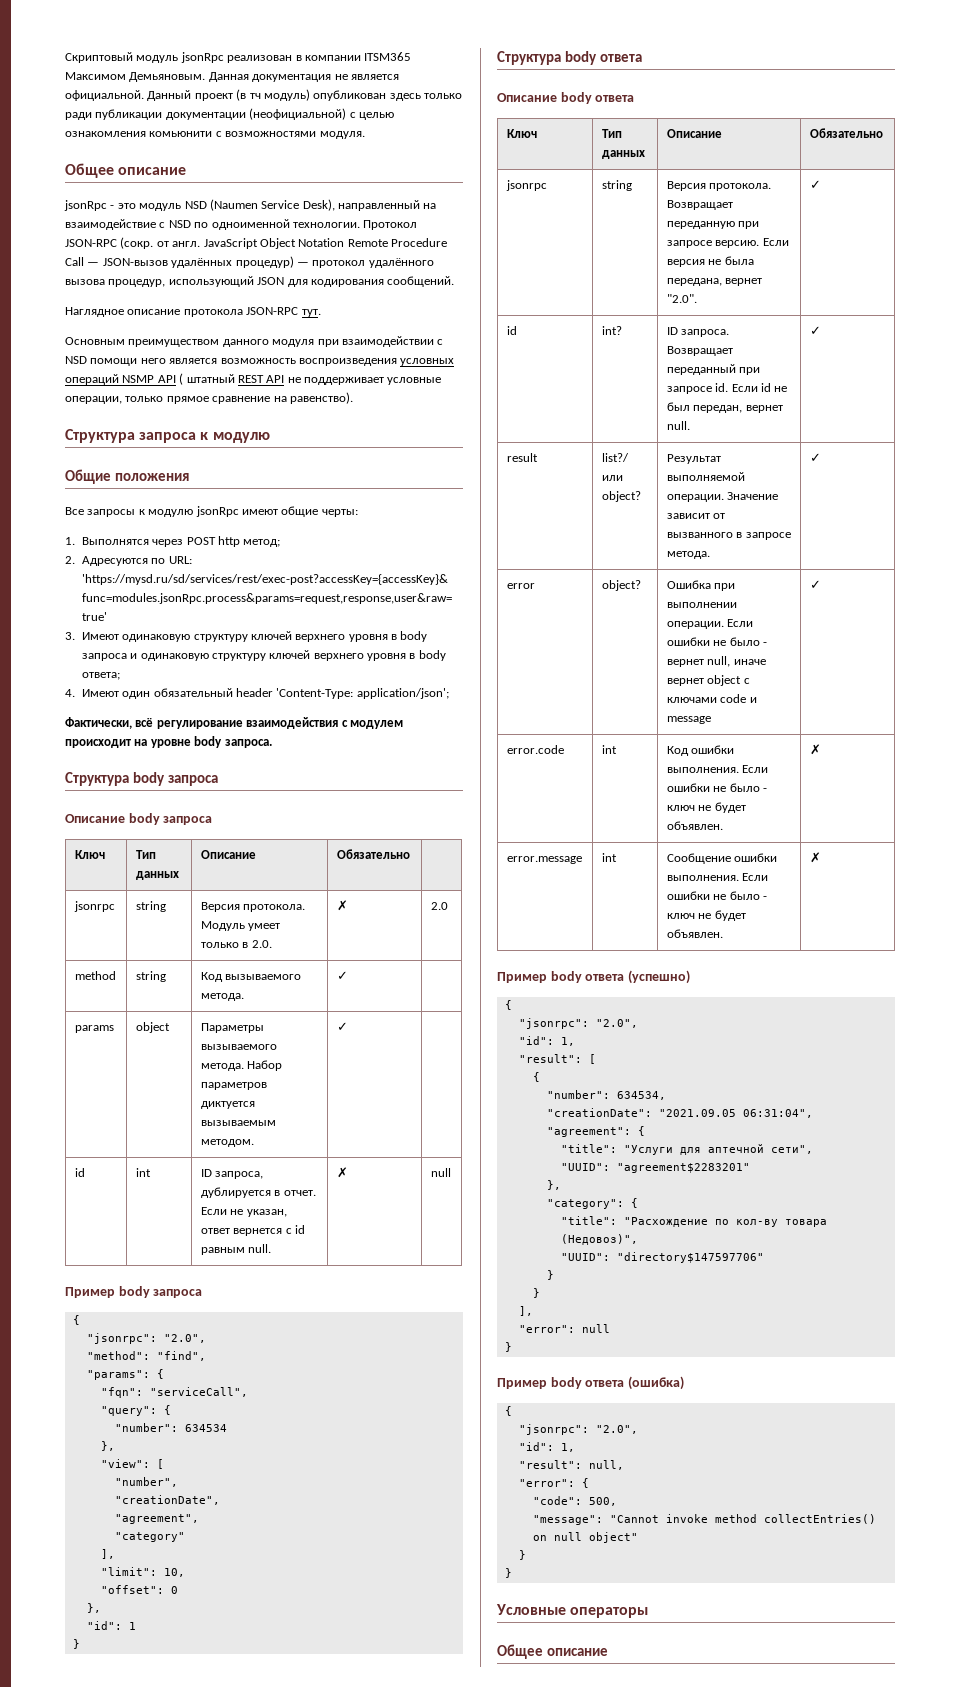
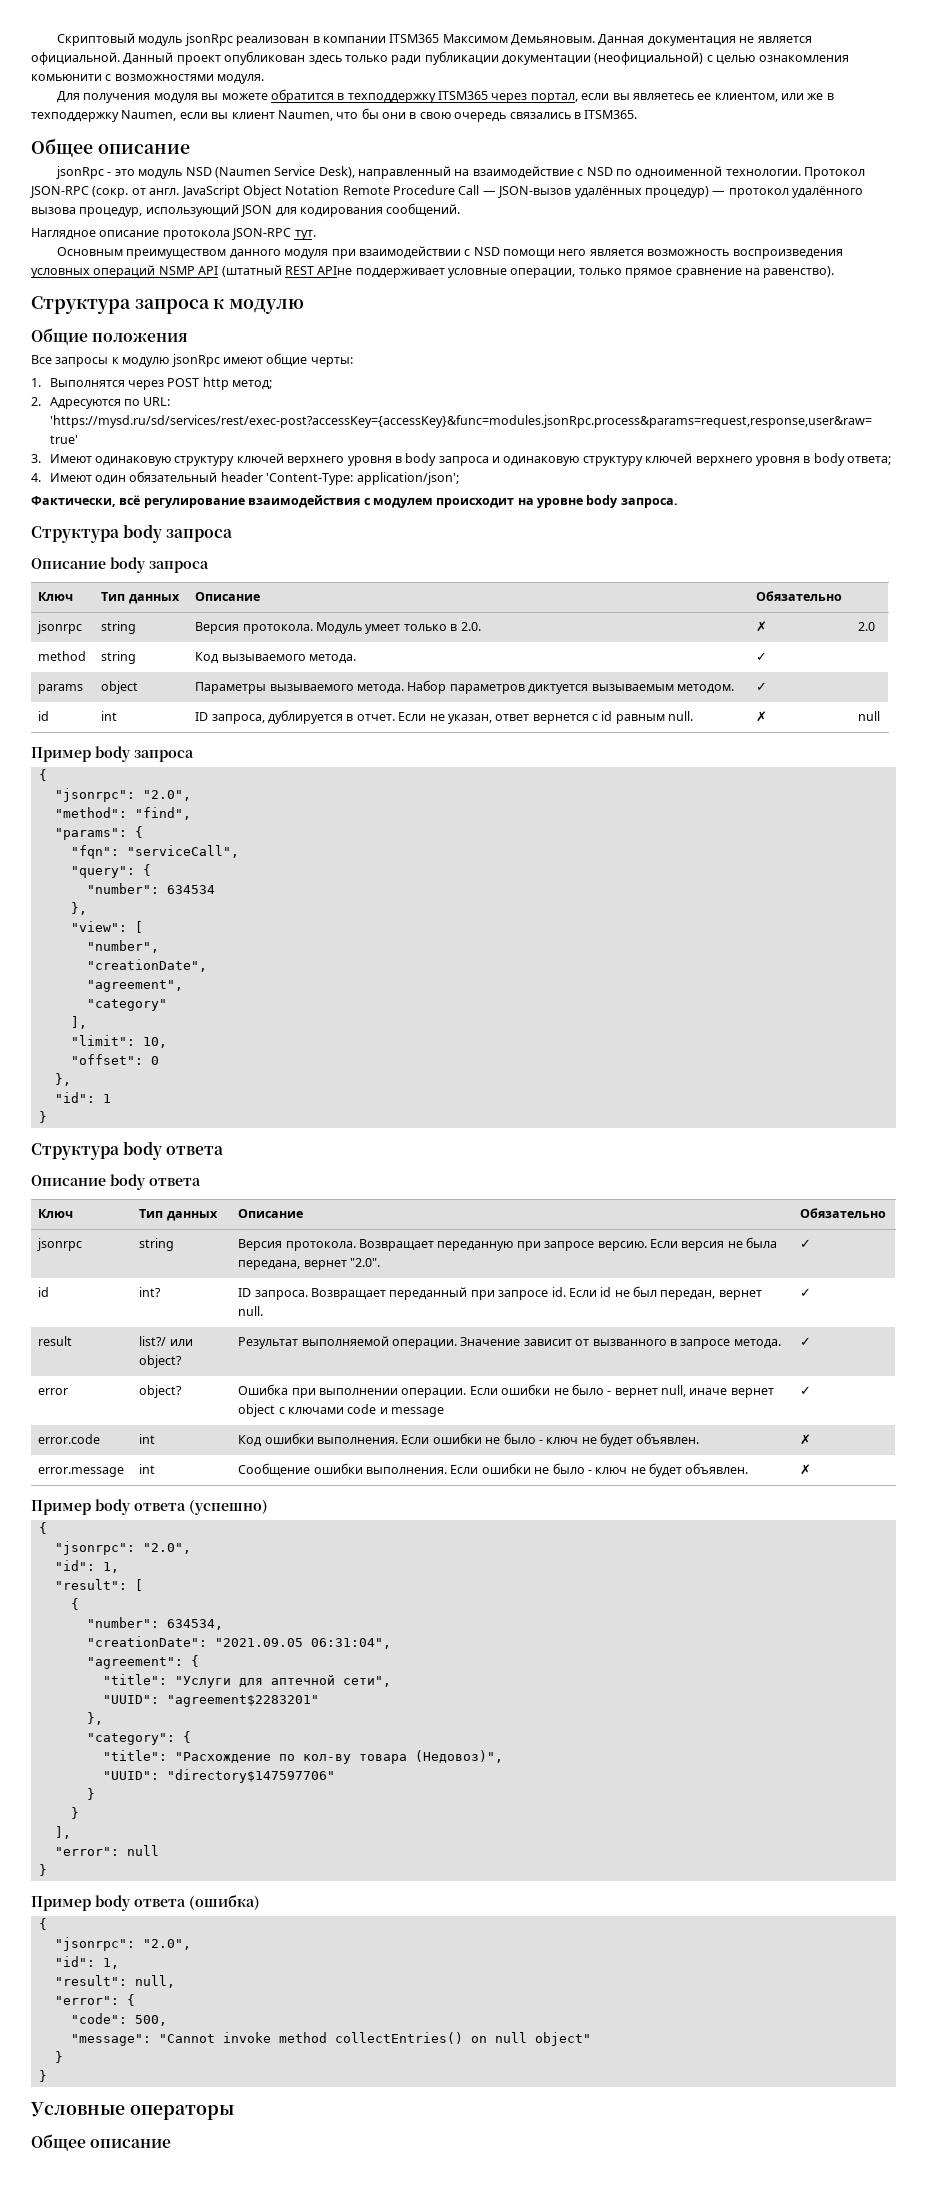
- Данный проект (в тч модуль) опубликован здесь только ради публикации документации (неофициальной) с целью ознакомления комьюнити с возможностями модуля.
+ Данный проект опубликован здесь только ради публикации документации (неофициальной) с целью ознакомления комьюнити с возможностями модуля.
+ Для получения модуля вы можете обратится в техподдержку ITSM365 через портал, если вы являетесь ее клиентом, или же в техподдержку Naumen, если вы клиент Naumen, что бы они в свою очередь связались в ITSM365.
- Основным преимуществом данного модуля при взаимодействии с NSD помощи него является возможность воспроизведения условных операций NSMP API ( штатный REST API не поддерживает условные операции, только прямое сравнение на равенство).
+ Основным преимуществом данного модуля при взаимодействии с NSD помощи него является возможность воспроизведения условных операций NSMP API (штатный REST APIне поддерживает условные операции, только прямое сравнение на равенство).

